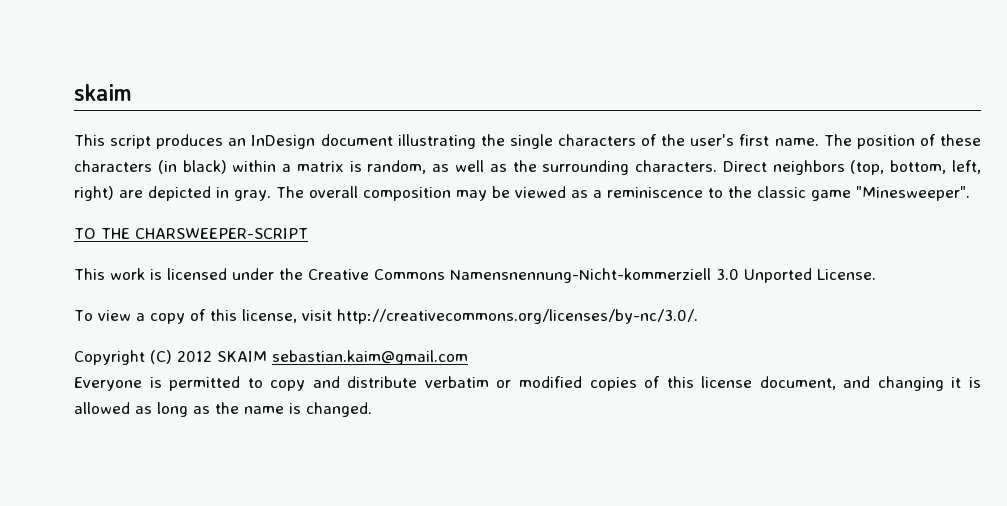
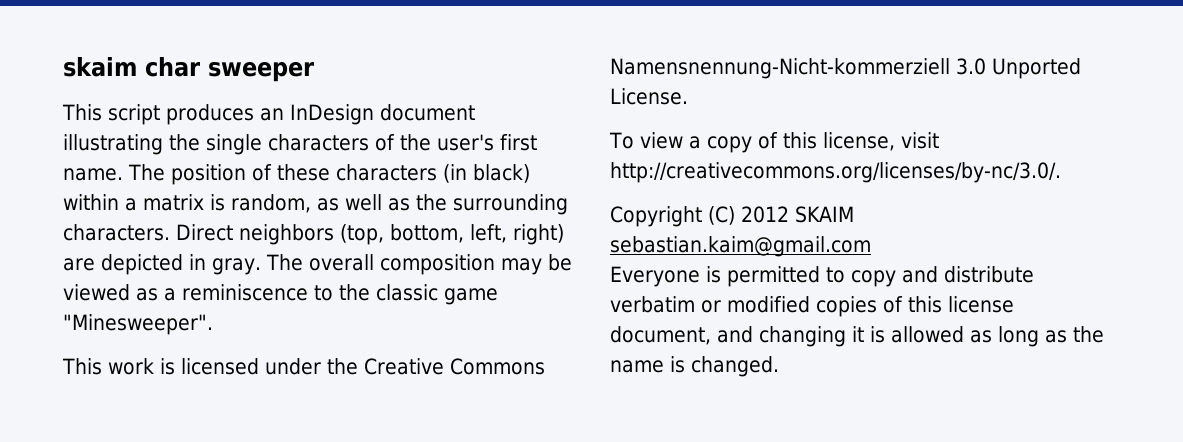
- skaim
+ skaim char sweeper
- TO THE CHARSWEEPER-SCRIPT

